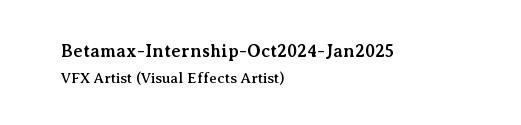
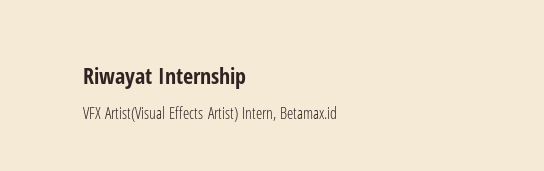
- Betamax-Internship-Oct2024-Jan2025
+ Riwayat Internship
- VFX Artist (Visual Effects Artist)
+ VFX Artist(Visual Effects Artist) Intern, Betamax.id

